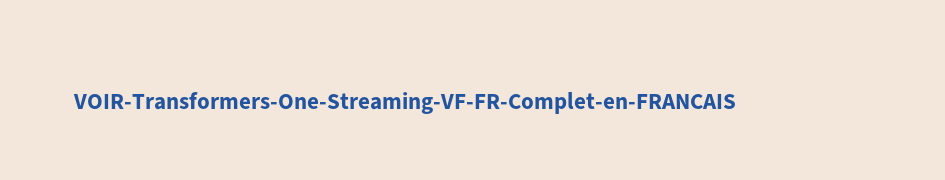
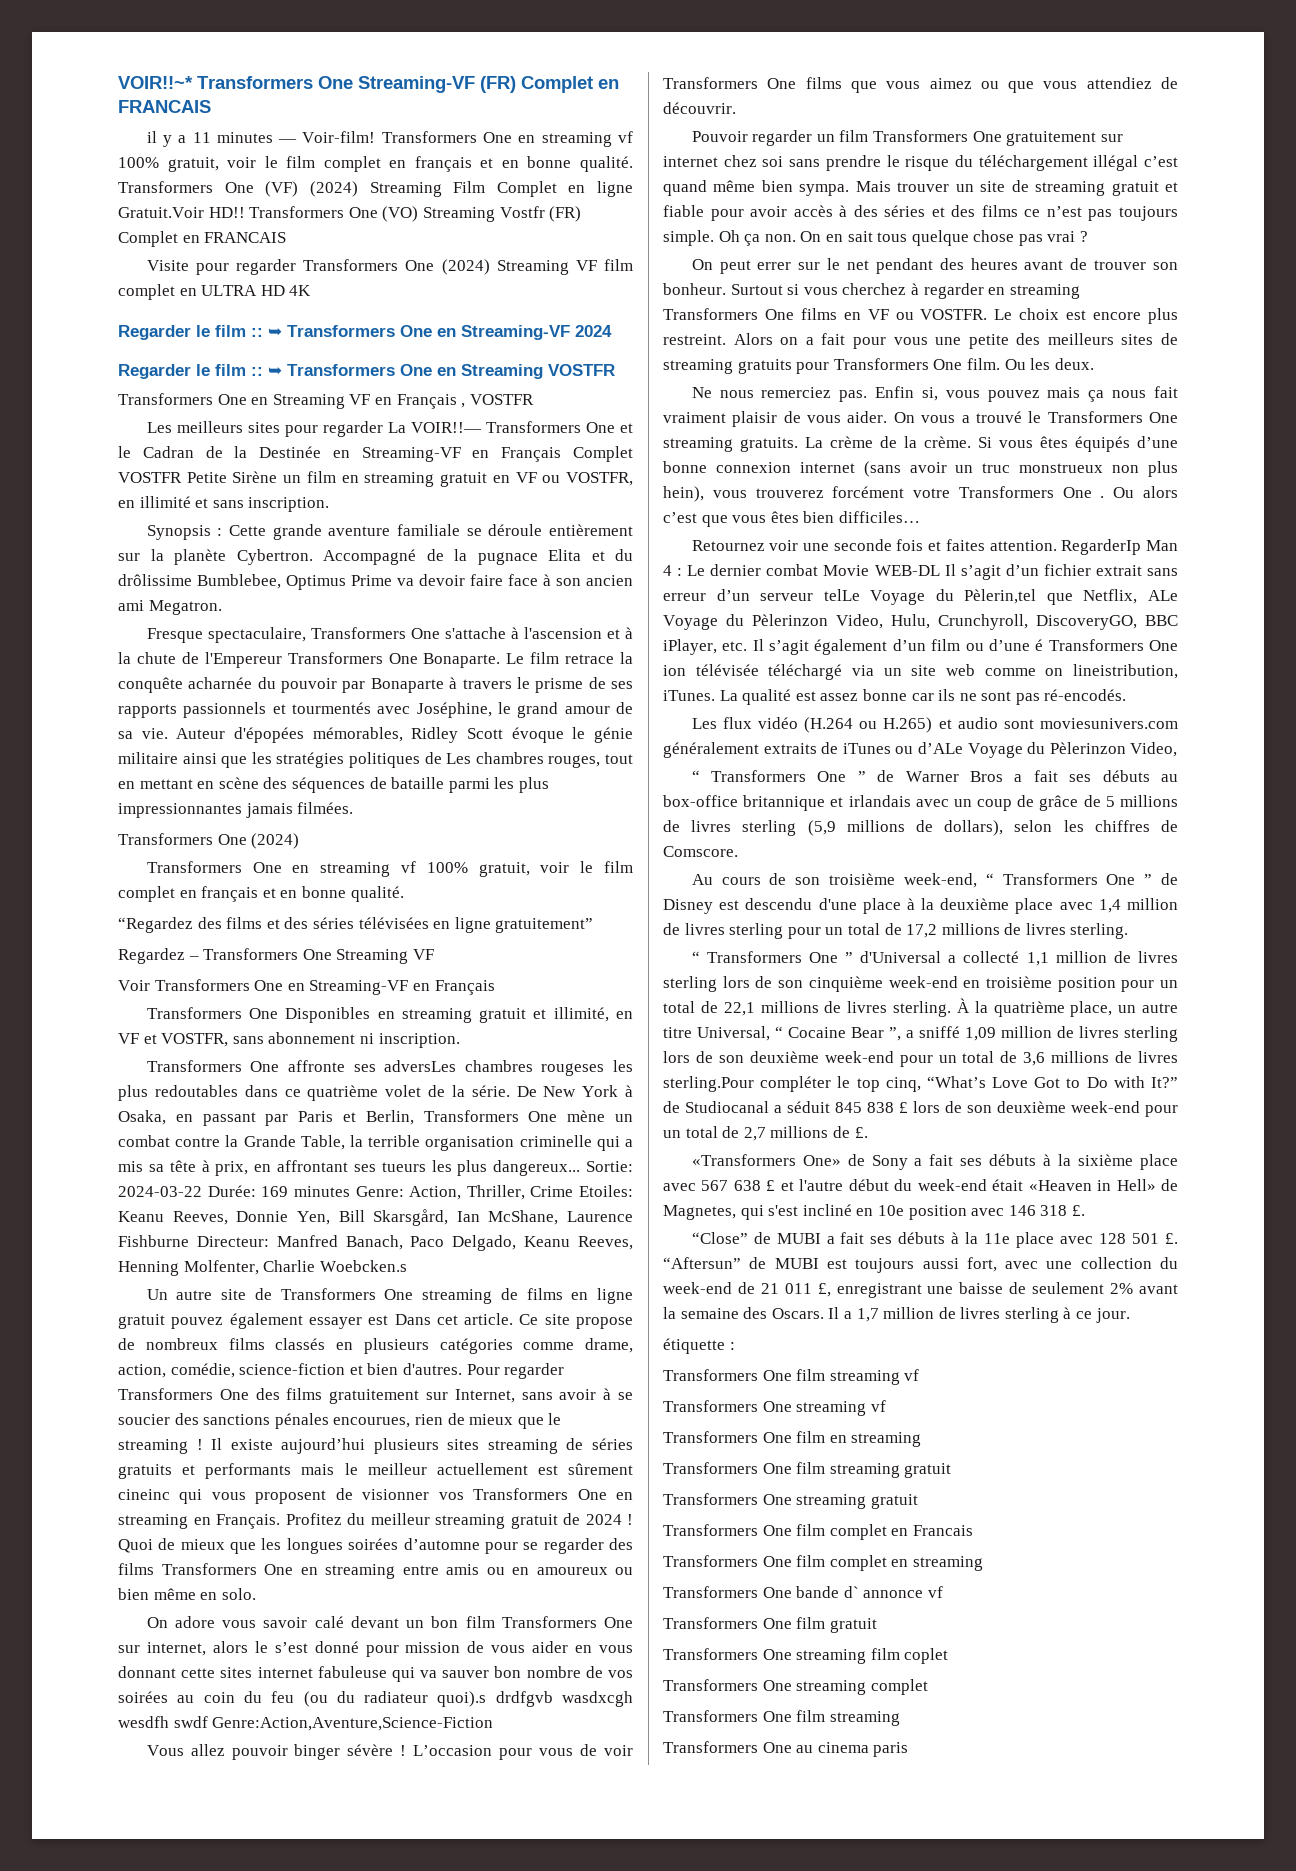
- VOIR-Transformers-One-Streaming-VF-FR-Complet-en-FRANCAIS
+ VOIR!!~* Transformers One Streaming-VF (FR) Complet en FRANCAIS
+ il y a 11 minutes — Voir-film! Transformers One en streaming vf 100% gratuit, voir le film complet en français et en bonne qualité. Transformers One (VF) (2024) Streaming Film Complet en ligne Gratuit.Voir HD!! Transformers One (VO) Streaming Vostfr (FR) Complet en FRANCAIS
+ Visite pour regarder Transformers One (2024) Streaming VF film complet en ULTRA HD 4K
+ Regarder le film :: ➥ Transformers One en Streaming-VF 2024
+ Regarder le film :: ➥ Transformers One en Streaming VOSTFR
+ Transformers One en Streaming VF en Français , VOSTFR
+ Les meilleurs sites pour regarder La VOIR!!— Transformers One et le Cadran de la Destinée en Streaming-VF en Français Complet VOSTFR Petite Sirène un film en streaming gratuit en VF ou VOSTFR, en illimité et sans inscription.
+ Synopsis : Cette grande aventure familiale se déroule entièrement sur la planète Cybertron. Accompagné de la pugnace Elita et du drôlissime Bumblebee, Optimus Prime va devoir faire face à son ancien ami Megatron.
+ Fresque spectaculaire, Transformers One s'attache à l'ascension et à la chute de l'Empereur Transformers One Bonaparte. Le film retrace la conquête acharnée du pouvoir par Bonaparte à travers le prisme de ses rapports passionnels et tourmentés avec Joséphine, le grand amour de sa vie. Auteur d'épopées mémorables, Ridley Scott évoque le génie militaire ainsi que les stratégies politiques de Les chambres rouges, tout en mettant en scène des séquences de bataille parmi les plus impressionnantes jamais filmées.
+ Transformers One (2024)
+ Transformers One en streaming vf 100% gratuit, voir le film complet en français et en bonne qualité.
+ “Regardez des films et des séries télévisées en ligne gratuitement”
+ Regardez – Transformers One Streaming VF
+ Voir Transformers One en Streaming-VF en Français
+ Transformers One Disponibles en streaming gratuit et illimité, en VF et VOSTFR, sans abonnement ni inscription.
+ Transformers One affronte ses adversLes chambres rougeses les plus redoutables dans ce quatrième volet de la série. De New York à Osaka, en passant par Paris et Berlin, Transformers One mène un combat contre la Grande Table, la terrible organisation criminelle qui a mis sa tête à prix, en affrontant ses tueurs les plus dangereux... Sortie: 2024-03-22 Durée: 169 minutes Genre: Action, Thriller, Crime Etoiles: Keanu Reeves, Donnie Yen, Bill Skarsgård, Ian McShane, Laurence Fishburne Directeur: Manfred Banach, Paco Delgado, Keanu Reeves, Henning Molfenter, Charlie Woebcken.s
+ Un autre site de Transformers One streaming de films en ligne gratuit pouvez également essayer est Dans cet article. Ce site propose de nombreux films classés en plusieurs catégories comme drame, action, comédie, science-fiction et bien d'autres. Pour regarder Transformers One des films gratuitement sur Internet, sans avoir à se soucier des sanctions pénales encourues, rien de mieux que le streaming ! Il existe aujourd’hui plusieurs sites streaming de séries gratuits et performants mais le meilleur actuellement est sûrement cineinc qui vous proposent de visionner vos Transformers One en streaming en Français. Profitez du meilleur streaming gratuit de 2024 ! Quoi de mieux que les longues soirées d’automne pour se regarder des films Transformers One en streaming entre amis ou en amoureux ou bien même en solo.
+ On adore vous savoir calé devant un bon film Transformers One sur internet, alors le s’est donné pour mission de vous aider en vous donnant cette sites internet fabuleuse qui va sauver bon nombre de vos soirées au coin du feu (ou du radiateur quoi).s drdfgvb wasdxcgh wesdfh swdf Genre:Action,Aventure,Science-Fiction
+ Vous allez pouvoir binger sévère ! L’occasion pour vous de voir Transformers One films que vous aimez ou que vous attendiez de découvrir.
+ Pouvoir regarder un film Transformers One gratuitement sur internet chez soi sans prendre le risque du téléchargement illégal c’est quand même bien sympa. Mais trouver un site de streaming gratuit et fiable pour avoir accès à des séries et des films ce n’est pas toujours simple. Oh ça non. On en sait tous quelque chose pas vrai ?
+ On peut errer sur le net pendant des heures avant de trouver son bonheur. Surtout si vous cherchez à regarder en streaming Transformers One films en VF ou VOSTFR. Le choix est encore plus restreint. Alors on a fait pour vous une petite des meilleurs sites de streaming gratuits pour Transformers One film. Ou les deux.
+ Ne nous remerciez pas. Enfin si, vous pouvez mais ça nous fait vraiment plaisir de vous aider. On vous a trouvé le Transformers One streaming gratuits. La crème de la crème. Si vous êtes équipés d’une bonne connexion internet (sans avoir un truc monstrueux non plus hein), vous trouverez forcément votre Transformers One . Ou alors c’est que vous êtes bien difficiles…
+ Retournez voir une seconde fois et faites attention. RegarderIp Man 4 : Le dernier combat Movie WEB-DL Il s’agit d’un fichier extrait sans erreur d’un serveur telLe Voyage du Pèlerin,tel que Netflix, ALe Voyage du Pèlerinzon Video, Hulu, Crunchyroll, DiscoveryGO, BBC iPlayer, etc. Il s’agit également d’un film ou d’une é Transformers One ion télévisée téléchargé via un site web comme on lineistribution, iTunes. La qualité est assez bonne car ils ne sont pas ré-encodés.
+ Les flux vidéo (H.264 ou H.265) et audio sont moviesunivers.com généralement extraits de iTunes ou d’ALe Voyage du Pèlerinzon Video,
+ “ Transformers One ” de Warner Bros a fait ses débuts au box-office britannique et irlandais avec un coup de grâce de 5 millions de livres sterling (5,9 millions de dollars), selon les chiffres de Comscore.
+ Au cours de son troisième week-end, “ Transformers One ” de Disney est descendu d'une place à la deuxième place avec 1,4 million de livres sterling pour un total de 17,2 millions de livres sterling.
+ “ Transformers One ” d'Universal a collecté 1,1 million de livres sterling lors de son cinquième week-end en troisième position pour un total de 22,1 millions de livres sterling. À la quatrième place, un autre titre Universal, “ Cocaine Bear ”, a sniffé 1,09 million de livres sterling lors de son deuxième week-end pour un total de 3,6 millions de livres sterling.Pour compléter le top cinq, “What’s Love Got to Do with It?” de Studiocanal a séduit 845 838 £ lors de son deuxième week-end pour un total de 2,7 millions de £.
+ «Transformers One» de Sony a fait ses débuts à la sixième place avec 567 638 £ et l'autre début du week-end était «Heaven in Hell» de Magnetes, qui s'est incliné en 10e position avec 146 318 £.
+ “Close” de MUBI a fait ses débuts à la 11e place avec 128 501 £. “Aftersun” de MUBI est toujours aussi fort, avec une collection du week-end de 21 011 £, enregistrant une baisse de seulement 2% avant la semaine des Oscars. Il a 1,7 million de livres sterling à ce jour.
+ étiquette :
+ Transformers One film streaming vf
+ Transformers One streaming vf
+ Transformers One film en streaming
+ Transformers One film streaming gratuit
+ Transformers One streaming gratuit
+ Transformers One film complet en Francais
+ Transformers One film complet en streaming
+ Transformers One bande d` annonce vf
+ Transformers One film gratuit
+ Transformers One streaming film coplet
+ Transformers One streaming complet
+ Transformers One film streaming
+ Transformers One au cinema paris

